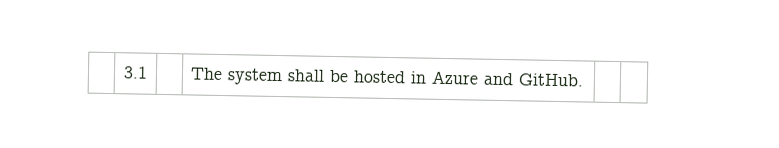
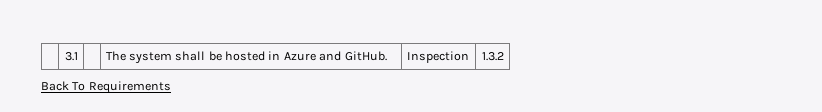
- | 3.1 | | The system shall be hosted in Azure and GitHub. | |
+ | 3.1 | | The system shall be hosted in Azure and GitHub. | Inspection | 1.3.2
+ Back To Requirements

